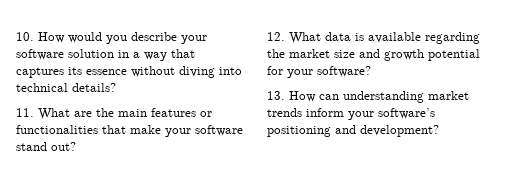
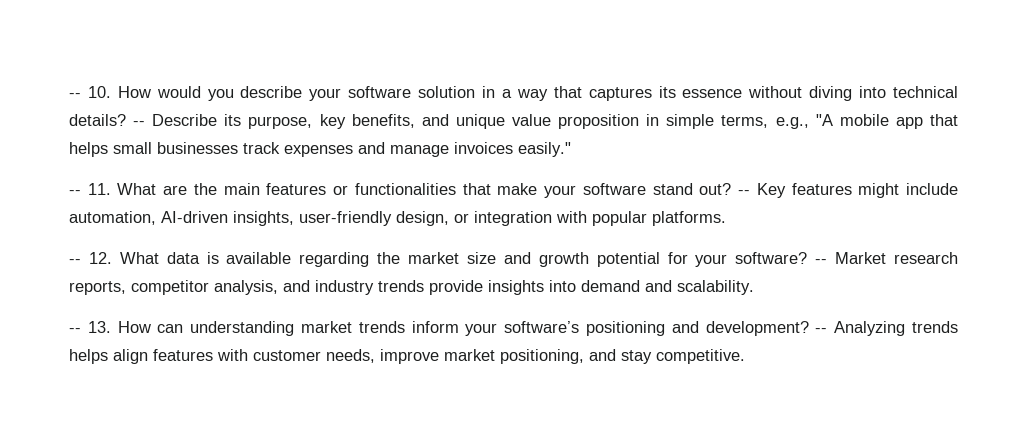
- 10. How would you describe your software solution in a way that captures its essence without diving into technical details?
- 11. What are the main features or functionalities that make your software stand out?
- 12. What data is available regarding the market size and growth potential for your software?
- 13. How can understanding market trends inform your software’s positioning and development?
+ -- 10. How would you describe your software solution in a way that captures its essence without diving into technical details? -- Describe its purpose, key benefits, and unique value proposition in simple terms, e.g., "A mobile app that helps small businesses track expenses and manage invoices easily."
+ -- 11. What are the main features or functionalities that make your software stand out? -- Key features might include automation, AI-driven insights, user-friendly design, or integration with popular platforms.
+ -- 12. What data is available regarding the market size and growth potential for your software? -- Market research reports, competitor analysis, and industry trends provide insights into demand and scalability.
+ -- 13. How can understanding market trends inform your software’s positioning and development?
+ -- Analyzing trends helps align features with customer needs, improve market positioning, and stay competitive.

